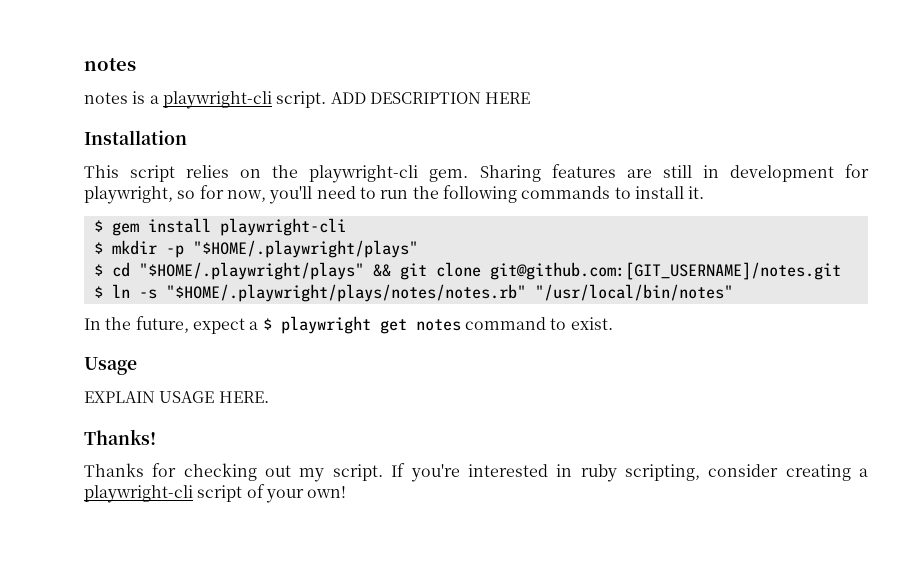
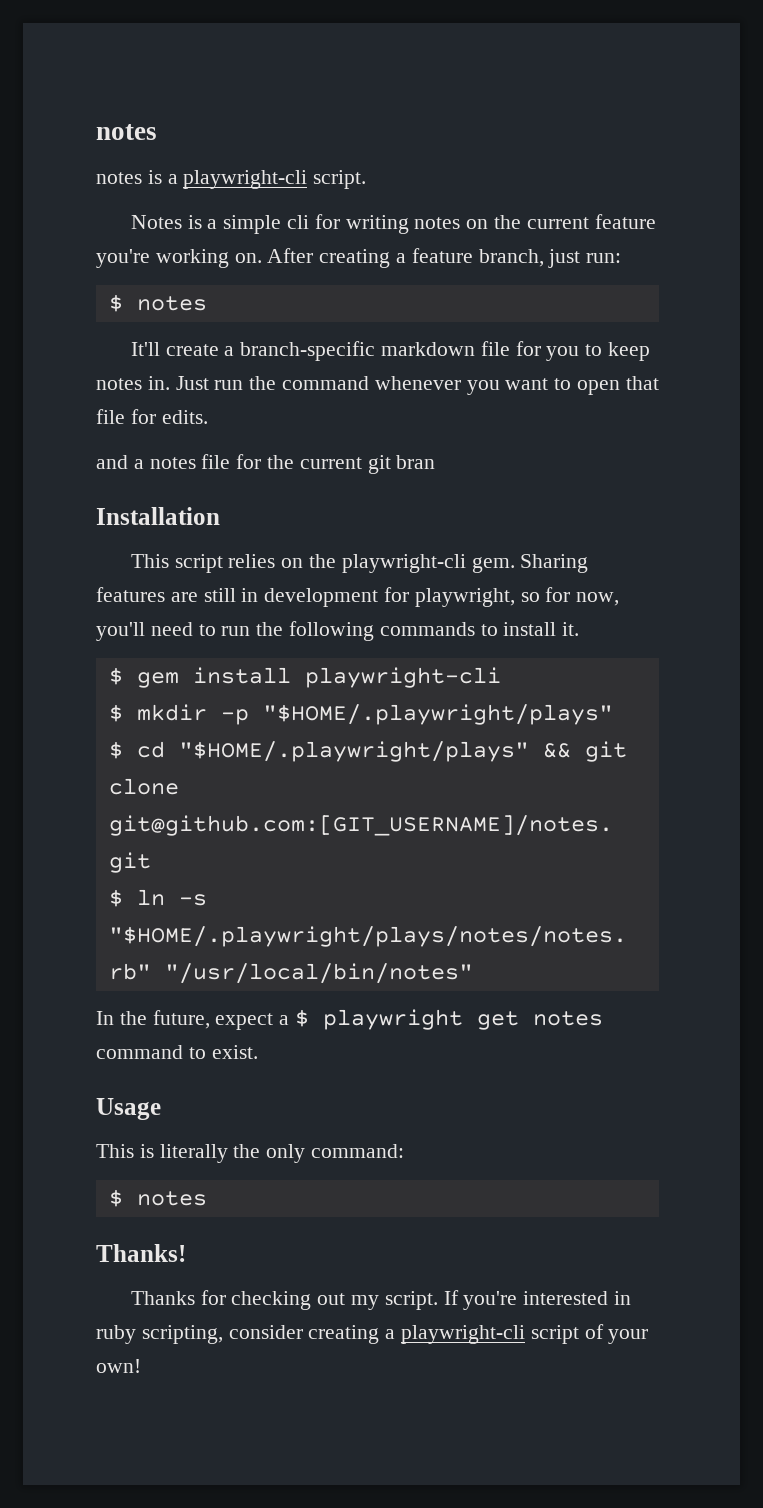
- notes is a playwright-cli script. ADD DESCRIPTION HERE
+ notes is a playwright-cli script.
+ Notes is a simple cli for writing notes on the current feature you're working on. After creating a feature branch, just run:
+ $ notes
+ It'll create a branch-specific markdown file for you to keep notes in. Just run the command whenever you want to open that file for edits.
+ and a notes file for the current git bran
- EXPLAIN USAGE HERE.
+ This is literally the only command:
+ $ notes

